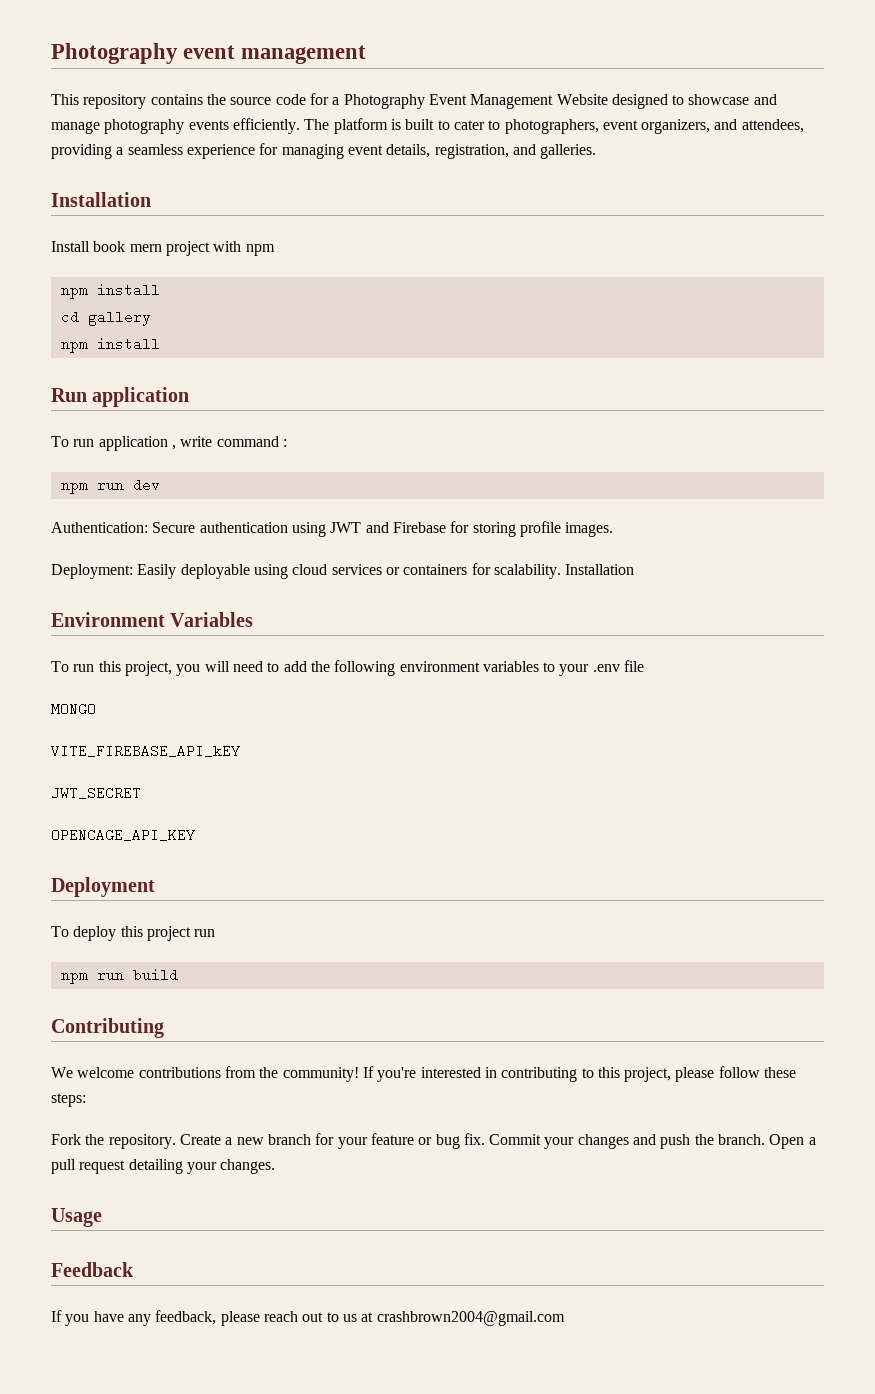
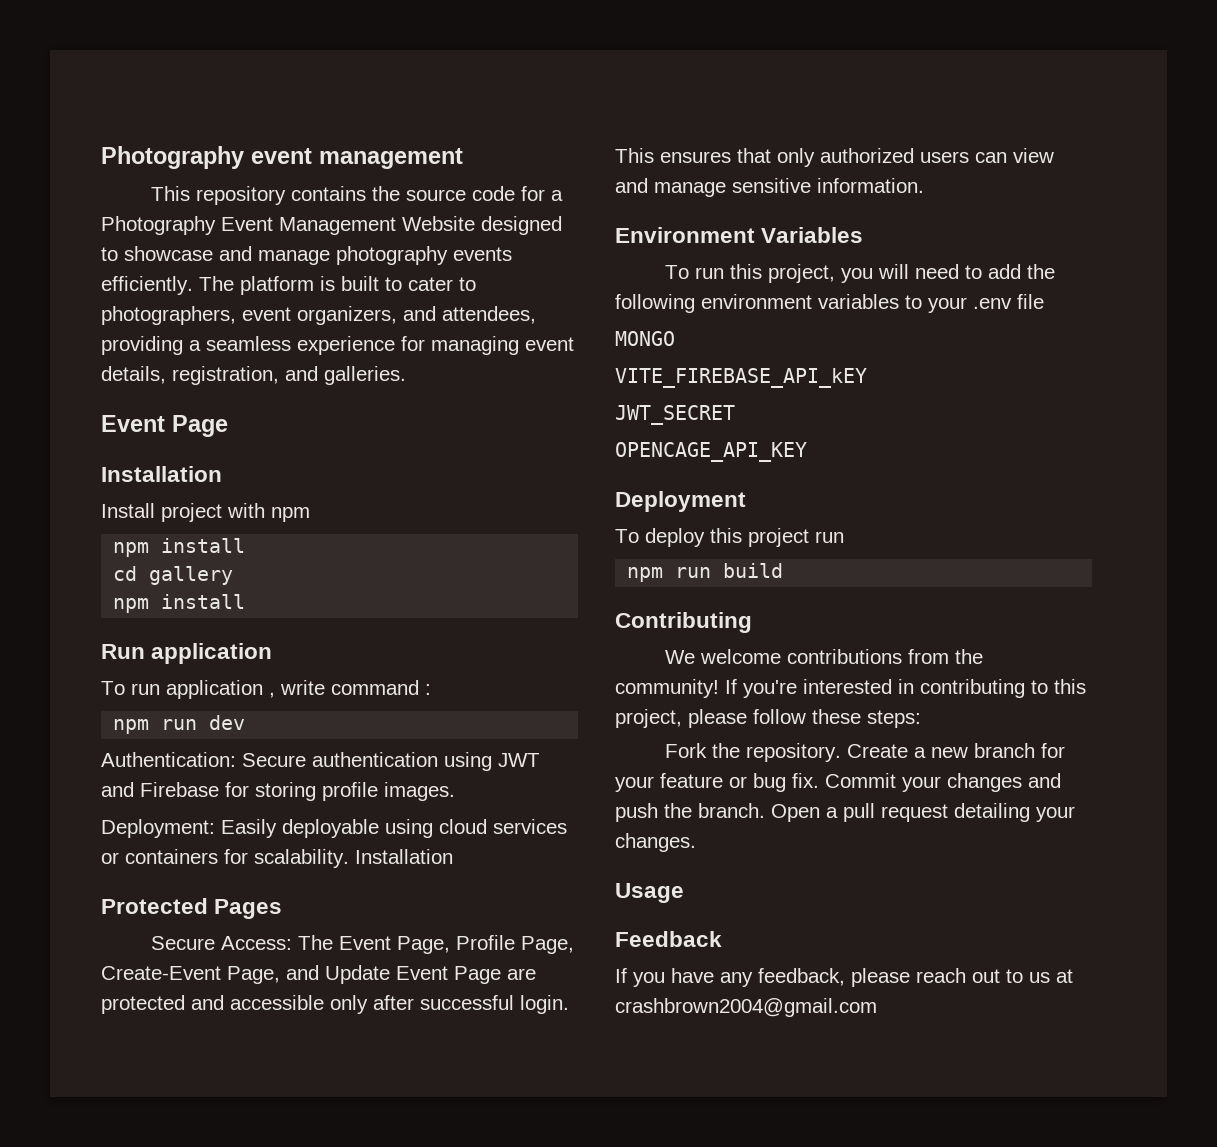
  The platform is built to cater to photographers, event organizers, and attendees, providing a seamless experience for managing event details, registration, and galleries.
+ Event Page
- Install book mern project with npm
+ Install project with npm
+ Protected Pages
+ Secure Access: The Event Page, Profile Page, Create-Event Page, and Update Event Page are protected and accessible only after successful login. This ensures that only authorized users can view and manage sensitive information.

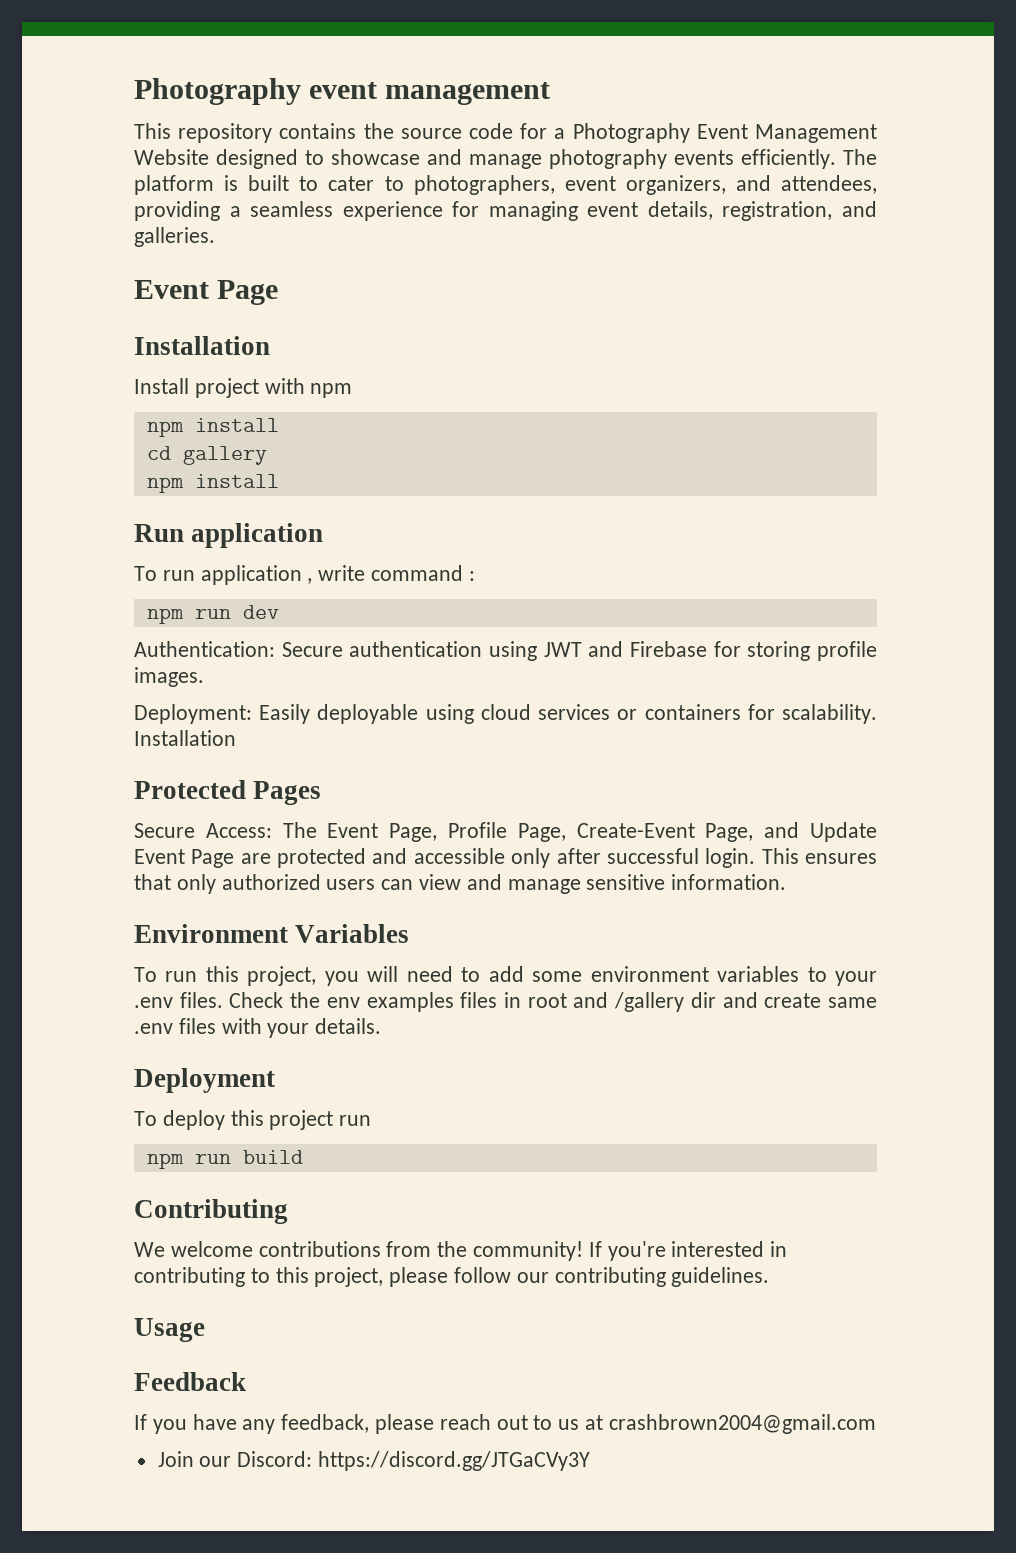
- To run this project, you will need to add the following environment variables to your .env file
- MONGO
- VITE_FIREBASE_API_kEY
- JWT_SECRET
- OPENCAGE_API_KEY
+ To run this project, you will need to add some environment variables to your .env files. Check the env examples files in root and /gallery dir and create same .env files with your details.
- If you're interested in contributing to this project, please follow these steps:
- Fork the repository. Create a new branch for your feature or bug fix. Commit your changes and push the branch. Open a pull request detailing your changes.
+ If you're interested in contributing to this project, please follow our contributing guidelines.
+ Join our Discord: https://discord.gg/JTGaCVy3Y

